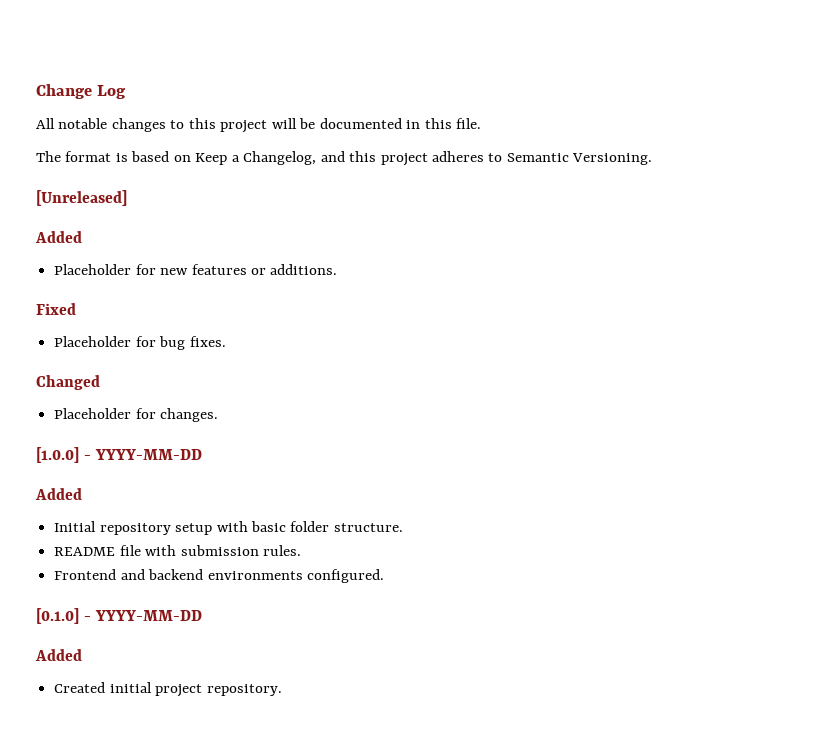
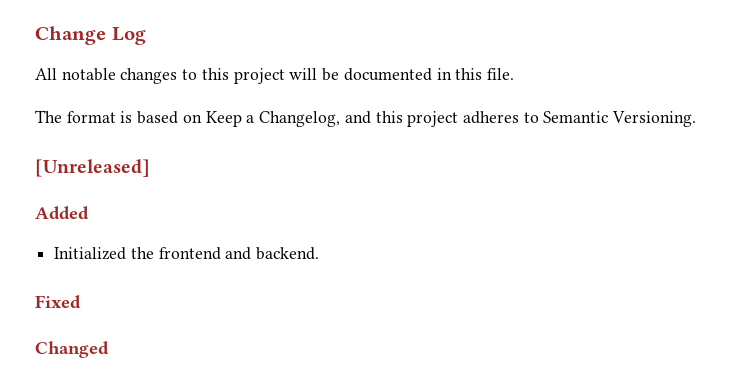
- Placeholder for new features or additions.
+ Initialized the frontend and backend.
  Fixed
- Placeholder for bug fixes.
  Changed
- Placeholder for changes.
- [1.0.0] - YYYY-MM-DD
- Added
- Initial repository setup with basic folder structure.
- README file with submission rules.
- Frontend and backend environments configured.
- [0.1.0] - YYYY-MM-DD
- Added
- Created initial project repository.

